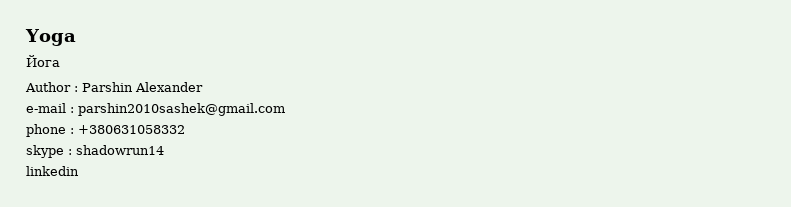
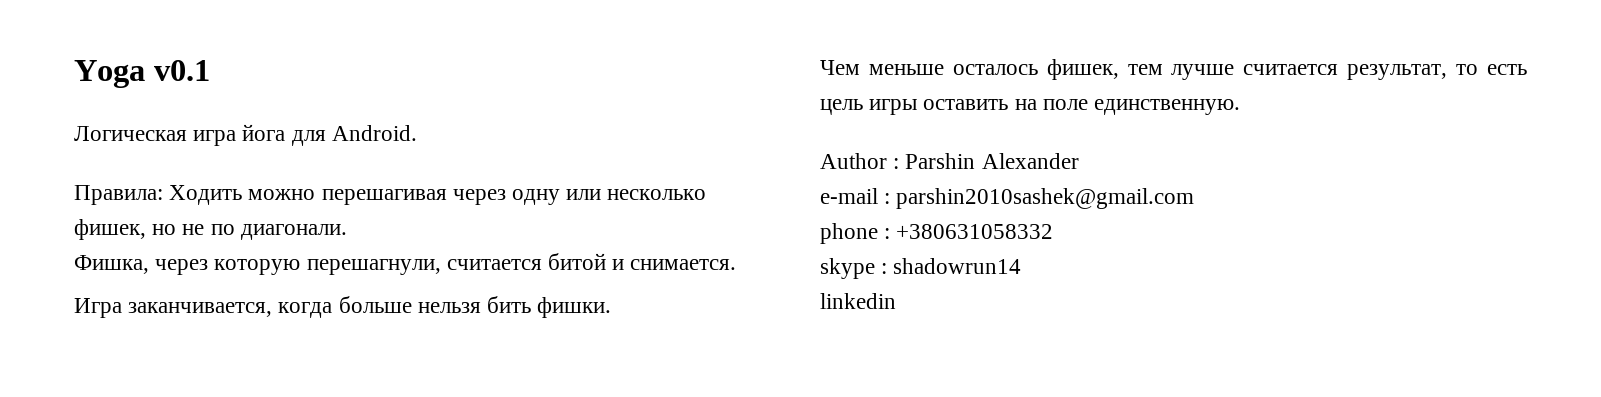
- Yoga
- Йога
+ Yoga v0.1
+ Логическая игра йога для Android.
+ Правила: Ходить можно перешагивая через одну или несколько фишек, но не по диагонали.
+ Фишка, через которую перешагнули, считается битой и снимается.
+ Игра заканчивается, когда больше нельзя бить фишки.
+ Чем меньше осталось фишек, тем лучше считается результат, то есть цель игры оставить на поле единственную.

